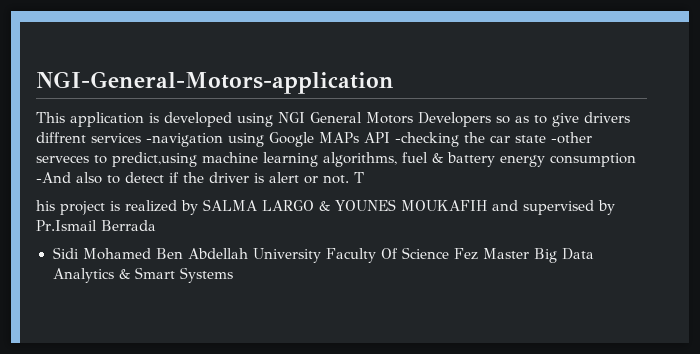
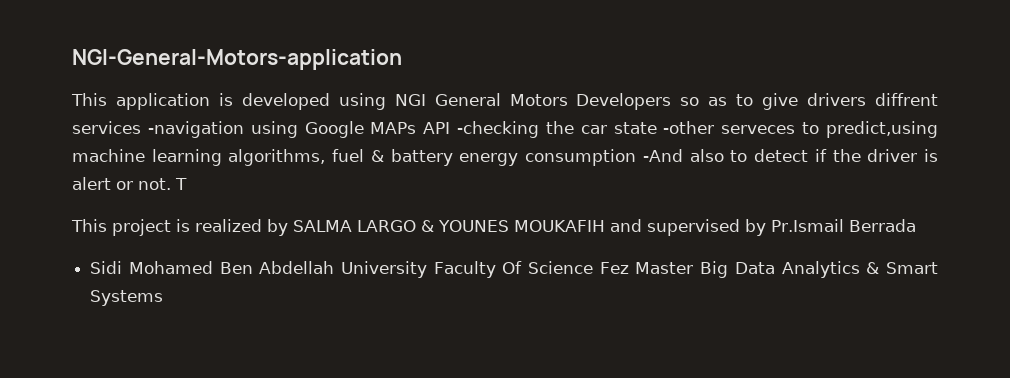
- his project is realized by SALMA LARGO & YOUNES MOUKAFIH and supervised by Pr.Ismail Berrada
+ This project is realized by SALMA LARGO & YOUNES MOUKAFIH and supervised by Pr.Ismail Berrada

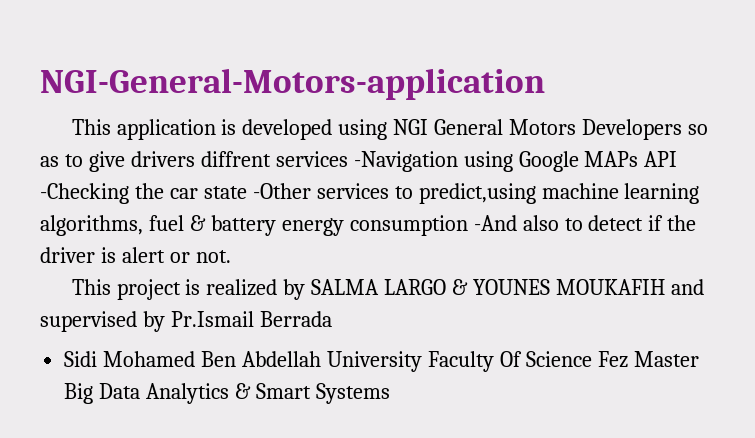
- This application is developed using NGI General Motors Developers so as to give drivers diffrent services -navigation using Google MAPs API -checking the car state -other serveces to predict,using machine learning algorithms, fuel & battery energy consumption -And also to detect if the driver is alert or not. T
+ This application is developed using NGI General Motors Developers so as to give drivers diffrent services -Navigation using Google MAPs API -Checking the car state -Other services to predict,using machine learning algorithms, fuel & battery energy consumption -And also to detect if the driver is alert or not.

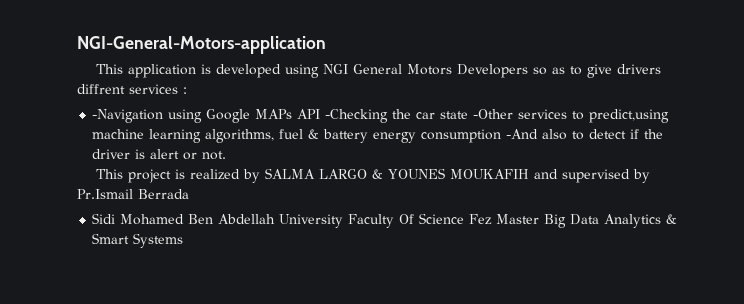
- This application is developed using NGI General Motors Developers so as to give drivers diffrent services -Navigation using Google MAPs API -Checking the car state -Other services to predict,using machine learning algorithms, fuel & battery energy consumption -And also to detect if the driver is alert or not.
+ This application is developed using NGI General Motors Developers so as to give drivers diffrent services :
+ -Navigation using Google MAPs API -Checking the car state -Other services to predict,using machine learning algorithms, fuel & battery energy consumption -And also to detect if the driver is alert or not.

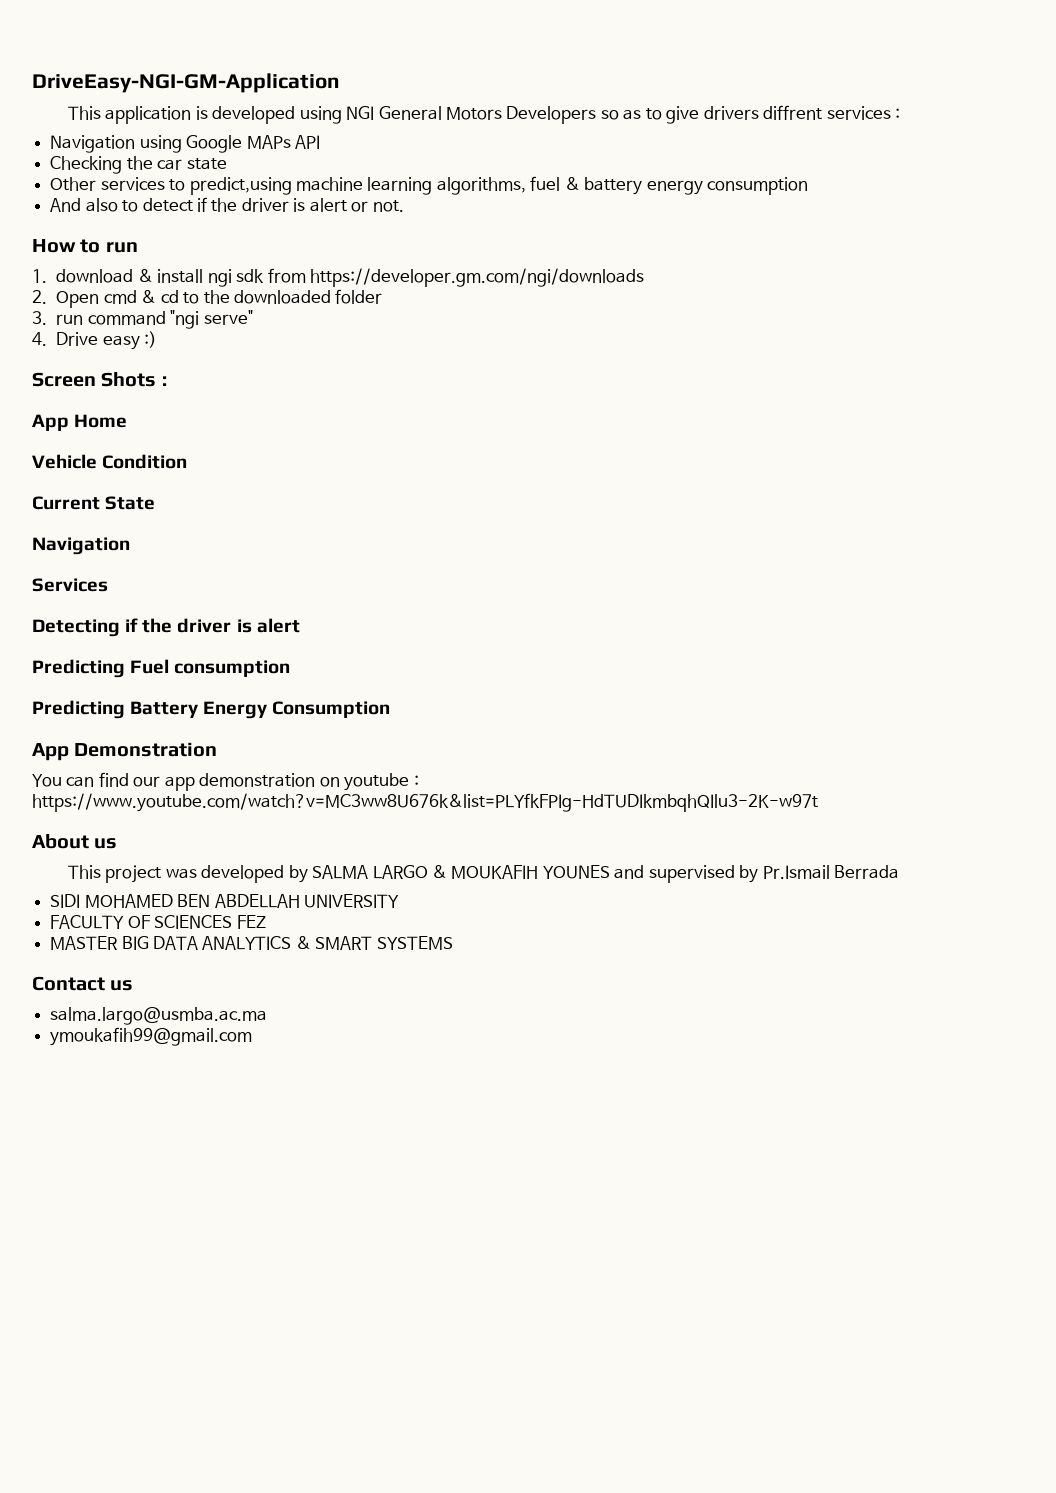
- NGI-General-Motors-application
+ DriveEasy-NGI-GM-Application
- -Navigation using Google MAPs API -Checking the car state -Other services to predict,using machine learning algorithms, fuel & battery energy consumption -And also to detect if the driver is alert or not.
+ Navigation using Google MAPs API
+ Checking the car state
+ Other services to predict,using machine learning algorithms, fuel & battery energy consumption
+ And also to detect if the driver is alert or not.
+ How to run
+ 1. download & install ngi sdk from https://developer.gm.com/ngi/downloads
+ 2. Open cmd & cd to the downloaded folder
+ 3. run command "ngi serve"
+ 4. Drive easy :)
+ Screen Shots :
+ App Home
+ Vehicle Condition
+ Current State
+ Navigation
+ Services
+ Detecting if the driver is alert
+ Predicting Fuel consumption
+ Predicting Battery Energy Consumption
+ App Demonstration
+ You can find our app demonstration on youtube : https://www.youtube.com/watch?v=MC3ww8U676k&list=PLYfkFPIg-HdTUDIkmbqhQIlu3-2K-w97t
+ About us
- This project is realized by SALMA LARGO & YOUNES MOUKAFIH and supervised by Pr.Ismail Berrada
+ This project was developed by SALMA LARGO & MOUKAFIH YOUNES and supervised by Pr.Ismail Berrada
- Sidi Mohamed Ben Abdellah University Faculty Of Science Fez Master Big Data Analytics & Smart Systems
+ SIDI MOHAMED BEN ABDELLAH UNIVERSITY
+ FACULTY OF SCIENCES FEZ
+ MASTER BIG DATA ANALYTICS & SMART SYSTEMS
+ Contact us
+ salma.largo@usmba.ac.ma
+ ymoukafih99@gmail.com

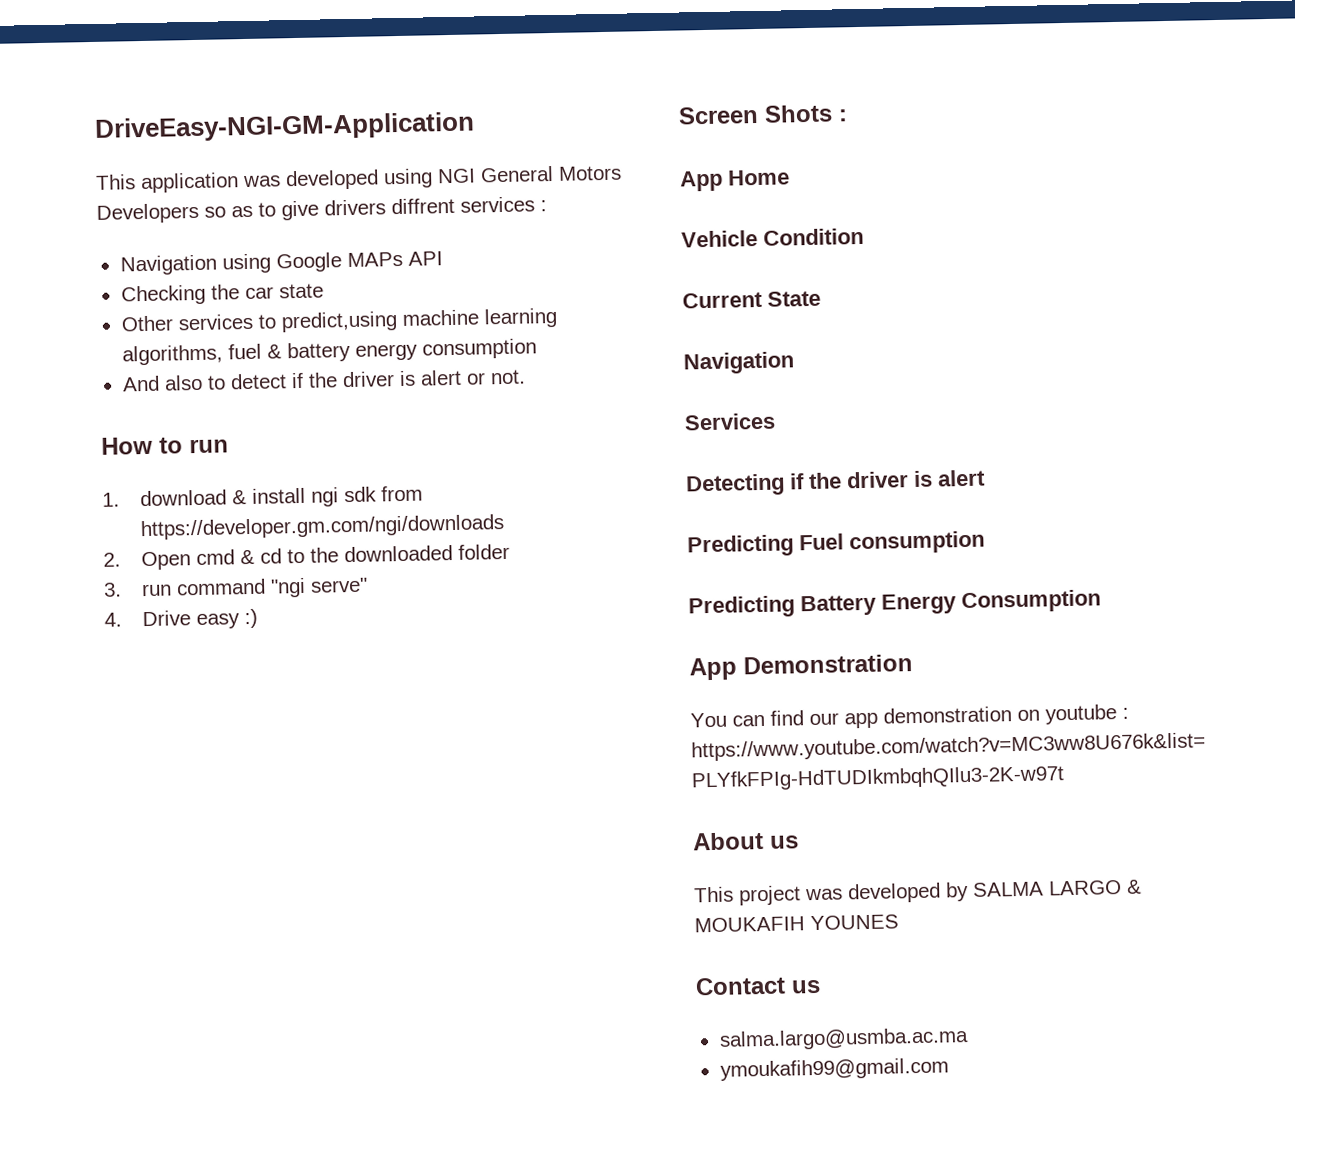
- This application is developed using NGI General Motors Developers so as to give drivers diffrent services :
+ This application was developed using NGI General Motors Developers so as to give drivers diffrent services :
- This project was developed by SALMA LARGO & MOUKAFIH YOUNES and supervised by Pr.Ismail Berrada
- SIDI MOHAMED BEN ABDELLAH UNIVERSITY
- FACULTY OF SCIENCES FEZ
- MASTER BIG DATA ANALYTICS & SMART SYSTEMS
+ This project was developed by SALMA LARGO & MOUKAFIH YOUNES

